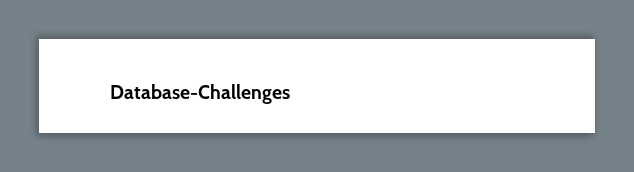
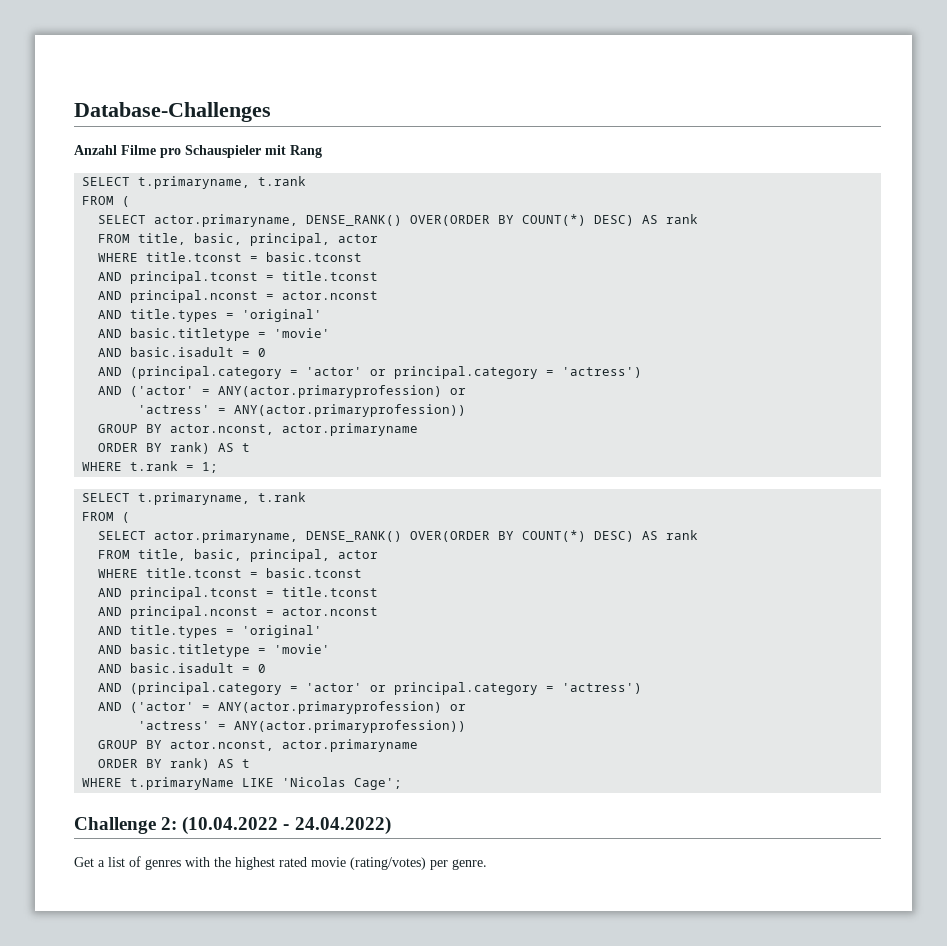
+ Anzahl Filme pro Schauspieler mit Rang
+ SELECT t.primaryname, t.rank
+ FROM (
+ SELECT actor.primaryname, DENSE_RANK() OVER(ORDER BY COUNT(*) DESC) AS rank
+ FROM title, basic, principal, actor
+ WHERE title.tconst = basic.tconst
+ AND principal.tconst = title.tconst
+ AND principal.nconst = actor.nconst
+ AND title.types = 'original'
+ AND basic.titletype = 'movie'
+ AND basic.isadult = 0
+ AND (principal.category = 'actor' or principal.category = 'actress')
+ AND ('actor' = ANY(actor.primaryprofession) or
+ 'actress' = ANY(actor.primaryprofession))
+ GROUP BY actor.nconst, actor.primaryname
+ ORDER BY rank) AS t
+ WHERE t.rank = 1;
+ SELECT t.primaryname, t.rank
+ FROM (
+ SELECT actor.primaryname, DENSE_RANK() OVER(ORDER BY COUNT(*) DESC) AS rank
+ FROM title, basic, principal, actor
+ WHERE title.tconst = basic.tconst
+ AND principal.tconst = title.tconst
+ AND principal.nconst = actor.nconst
+ AND title.types = 'original'
+ AND basic.titletype = 'movie'
+ AND basic.isadult = 0
+ AND (principal.category = 'actor' or principal.category = 'actress')
+ AND ('actor' = ANY(actor.primaryprofession) or
+ 'actress' = ANY(actor.primaryprofession))
+ GROUP BY actor.nconst, actor.primaryname
+ ORDER BY rank) AS t
+ WHERE t.primaryName LIKE 'Nicolas Cage';
+ Challenge 2: (10.04.2022 - 24.04.2022)
+ Get a list of genres with the highest rated movie (rating/votes) per genre.

